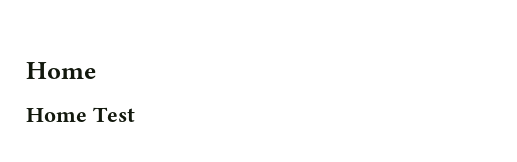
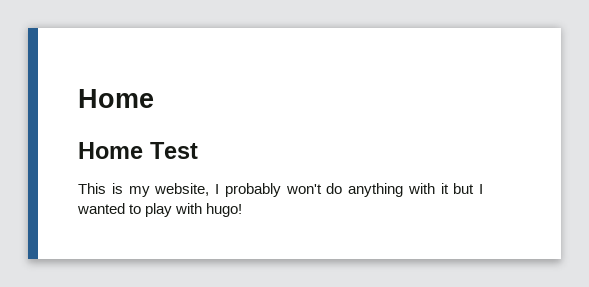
+ This is my website, I probably won't do anything with it but I wanted to play with hugo!

